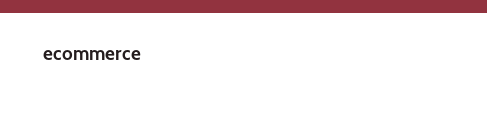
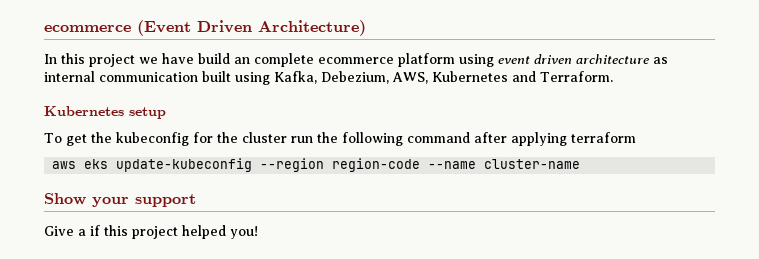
- ecommerce
+ ecommerce (Event Driven Architecture)
+ In this project we have build an complete ecommerce platform using event driven architecture as internal communication built using Kafka, Debezium, AWS, Kubernetes and Terraform.
+ Kubernetes setup
+ To get the kubeconfig for the cluster run the following command after applying terraform
+ aws eks update-kubeconfig --region region-code --name cluster-name
+ Show your support
+ Give a if this project helped you!

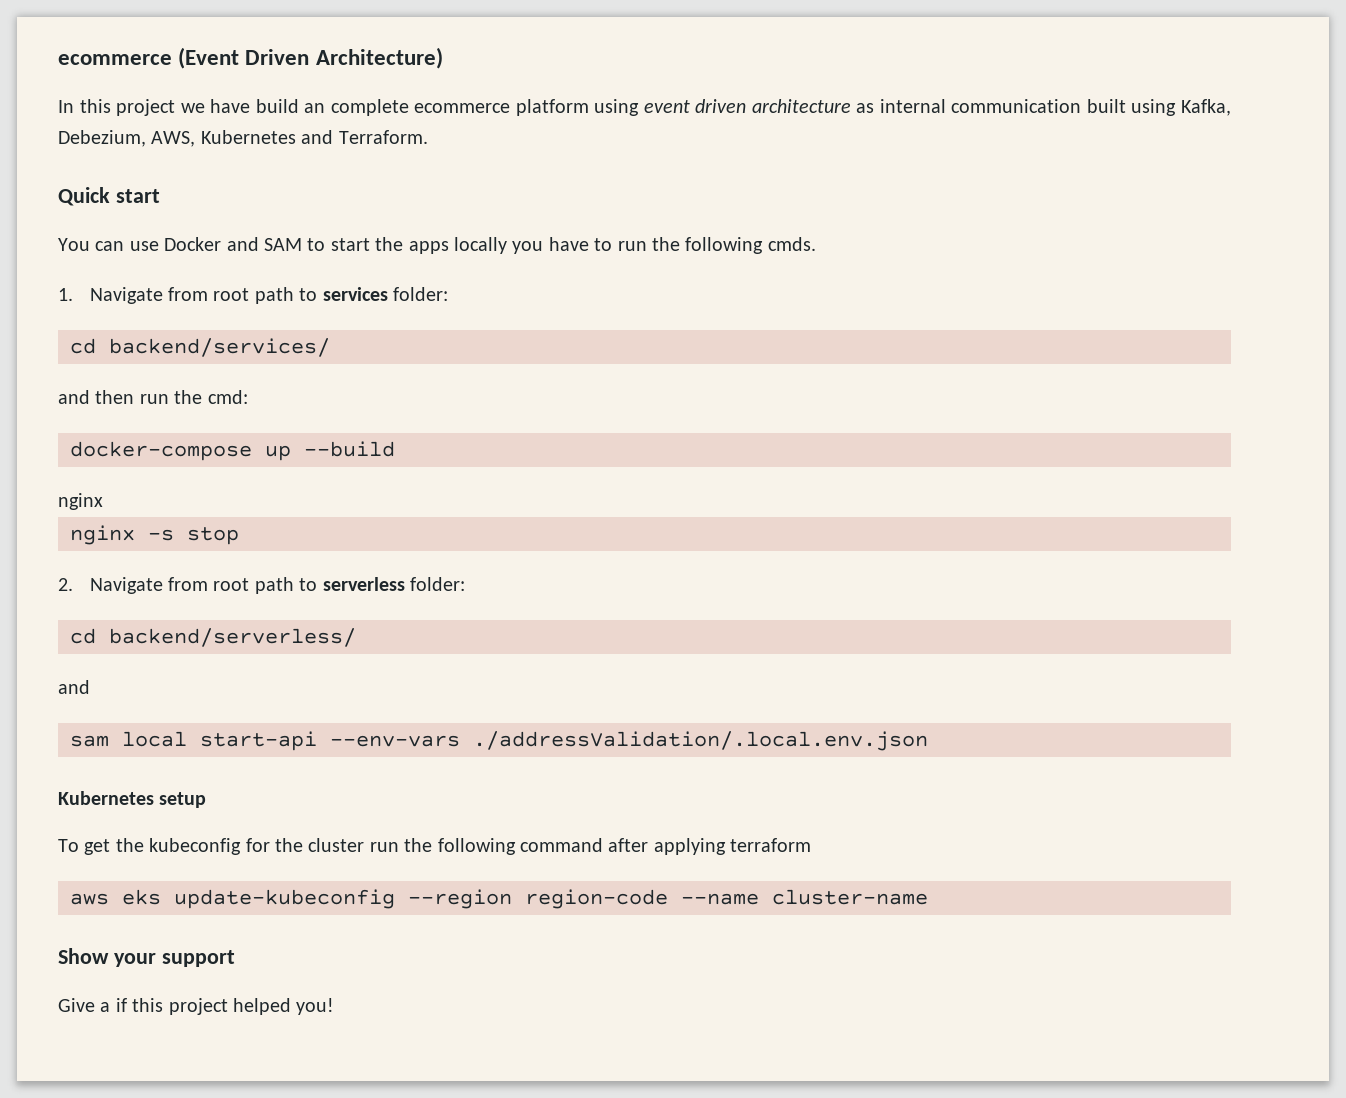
+ Quick start
+ You can use Docker and SAM to start the apps locally you have to run the following cmds.
+ 1. Navigate from root path to services folder:
+ cd backend/services/
+ and then run the cmd:
+ docker-compose up --build
+ nginx
+ nginx -s stop
+ 2. Navigate from root path to serverless folder:
+ cd backend/serverless/
+ and
+ sam local start-api --env-vars ./addressValidation/.local.env.json

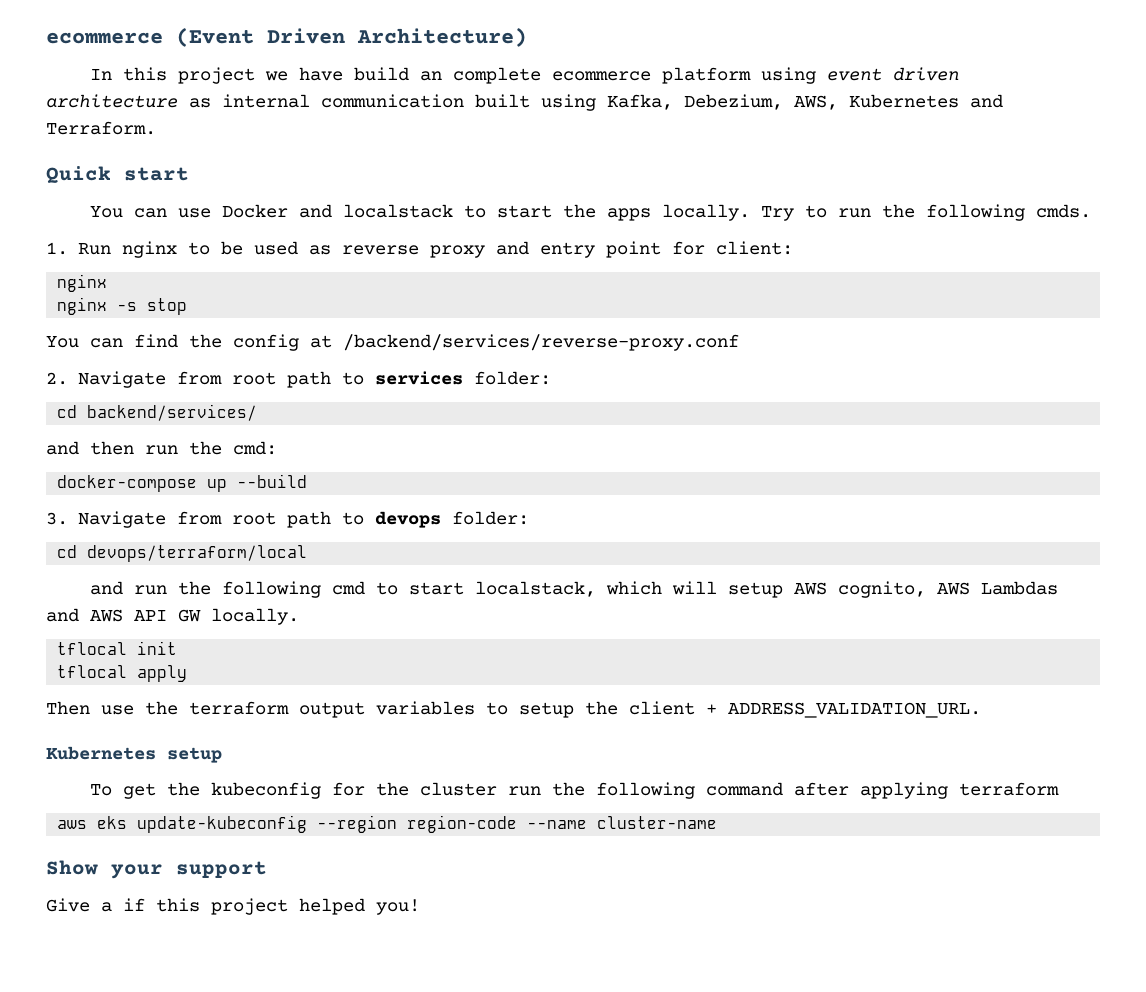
- You can use Docker and SAM to start the apps locally you have to run the following cmds.
+ You can use Docker and localstack to start the apps locally. Try to run the following cmds.
- 1. Navigate from root path to services folder:
+ 1. Run nginx to be used as reverse proxy and entry point for client:
+ nginx
+ nginx -s stop
+ You can find the config at /backend/services/reverse-proxy.conf
+ 2. Navigate from root path to services folder:
  docker-compose up --build
- nginx
- nginx -s stop
- 2. Navigate from root path to serverless folder:
- cd backend/serverless/
- and
- sam local start-api --env-vars ./addressValidation/.local.env.json
+ 3. Navigate from root path to devops folder:
+ cd devops/terraform/local
+ and run the following cmd to start localstack, which will setup AWS cognito, AWS Lambdas and AWS API GW locally.
+ tflocal init
+ tflocal apply
+ Then use the terraform output variables to setup the client + ADDRESS_VALIDATION_URL.

